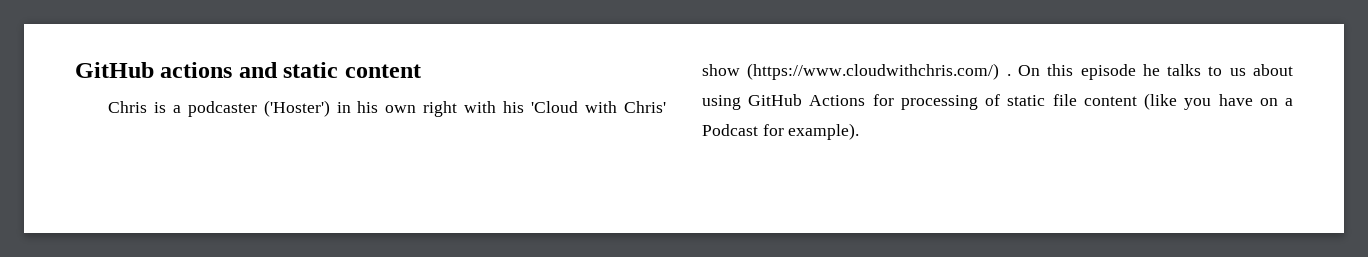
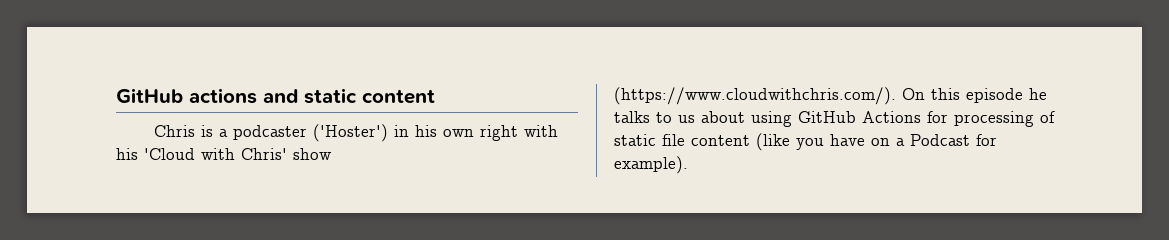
- Chris is a podcaster ('Hoster') in his own right with his 'Cloud with Chris' show (https://www.cloudwithchris.com/) . On this episode he talks to us about using GitHub Actions for processing of static file content (like you have on a Podcast for example).
+ Chris is a podcaster ('Hoster') in his own right with his 'Cloud with Chris' show (https://www.cloudwithchris.com/). On this episode he talks to us about using GitHub Actions for processing of static file content (like you have on a Podcast for example).

